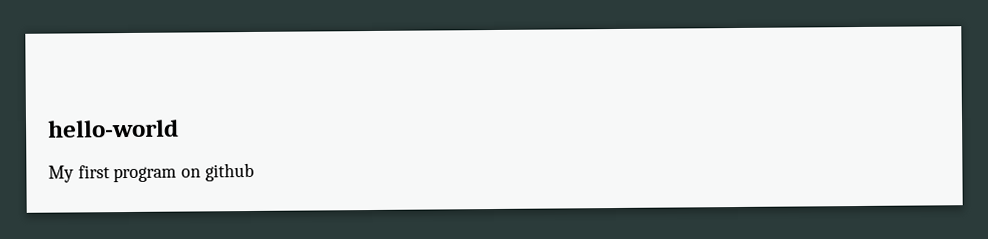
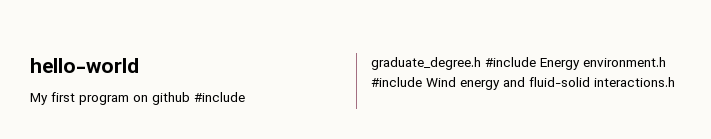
- My first program on github
+ My first program on github #include graduate_degree.h #include Energy environment.h #include Wind energy and fluid-solid interactions.h

